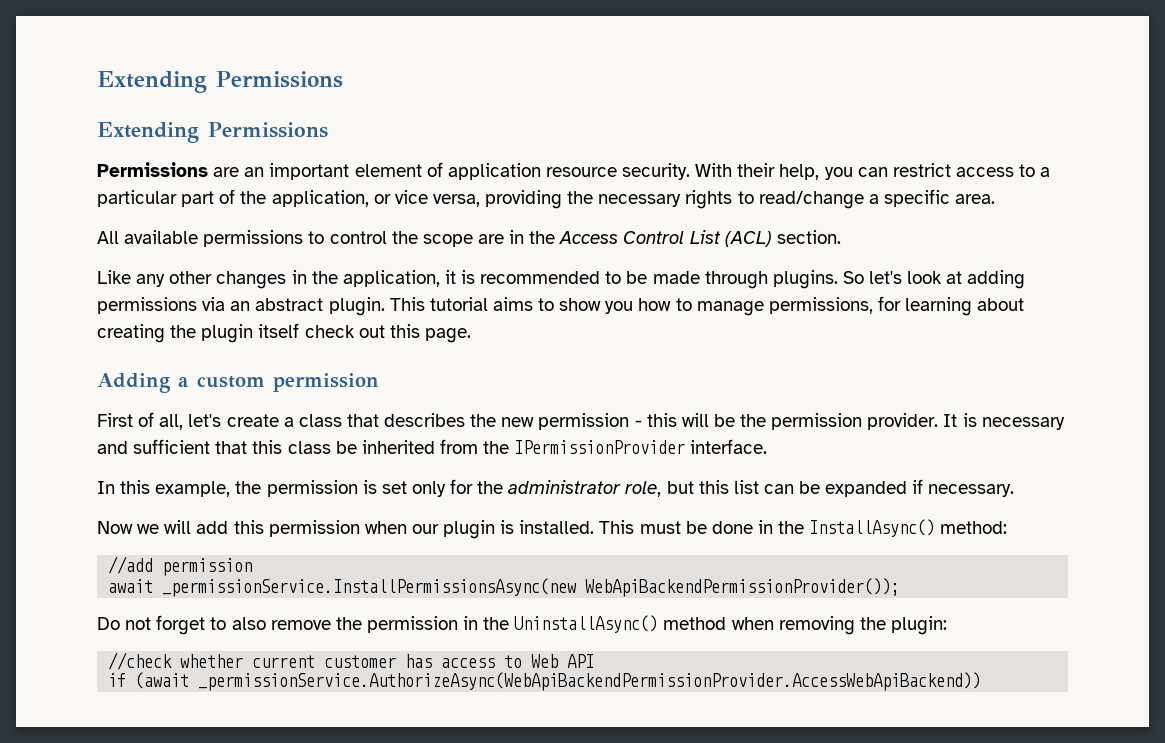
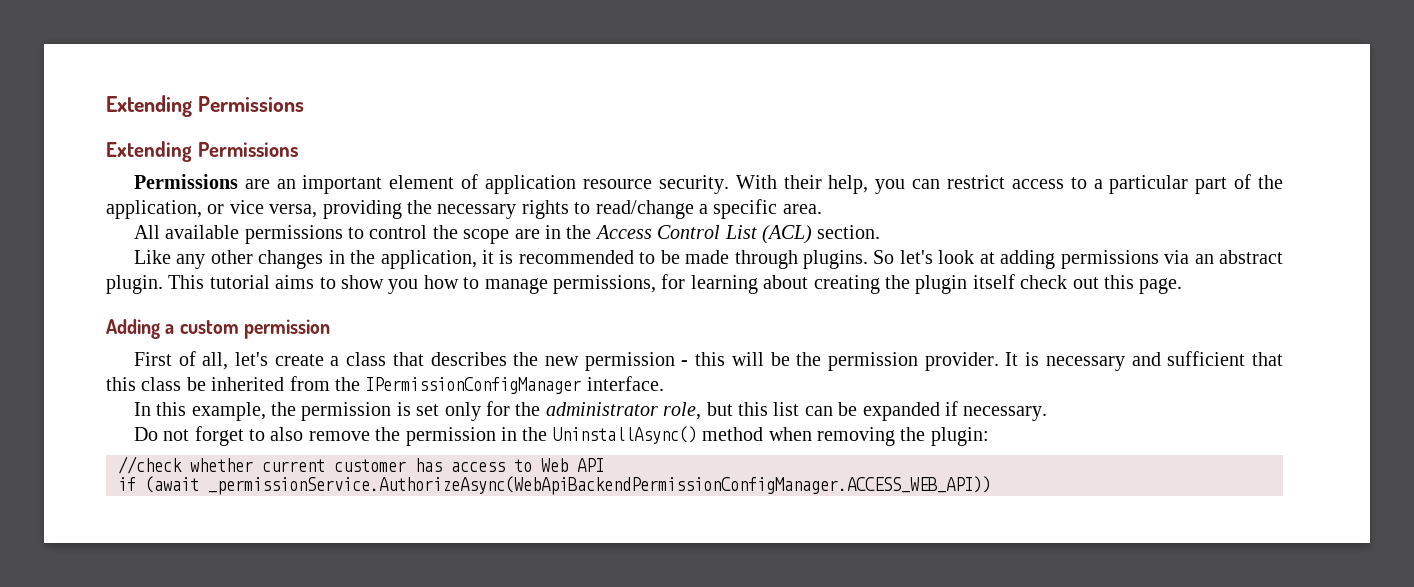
- It is necessary and sufficient that this class be inherited from the IPermissionProvider interface.
+ It is necessary and sufficient that this class be inherited from the IPermissionConfigManager interface.
- Now we will add this permission when our plugin is installed. This must be done in the InstallAsync() method:
- //add permission
- await _permissionService.InstallPermissionsAsync(new WebApiBackendPermissionProvider());
- if (await _permissionService.AuthorizeAsync(WebApiBackendPermissionProvider.AccessWebApiBackend))
+ if (await _permissionService.AuthorizeAsync(WebApiBackendPermissionConfigManager.ACCESS_WEB_API))

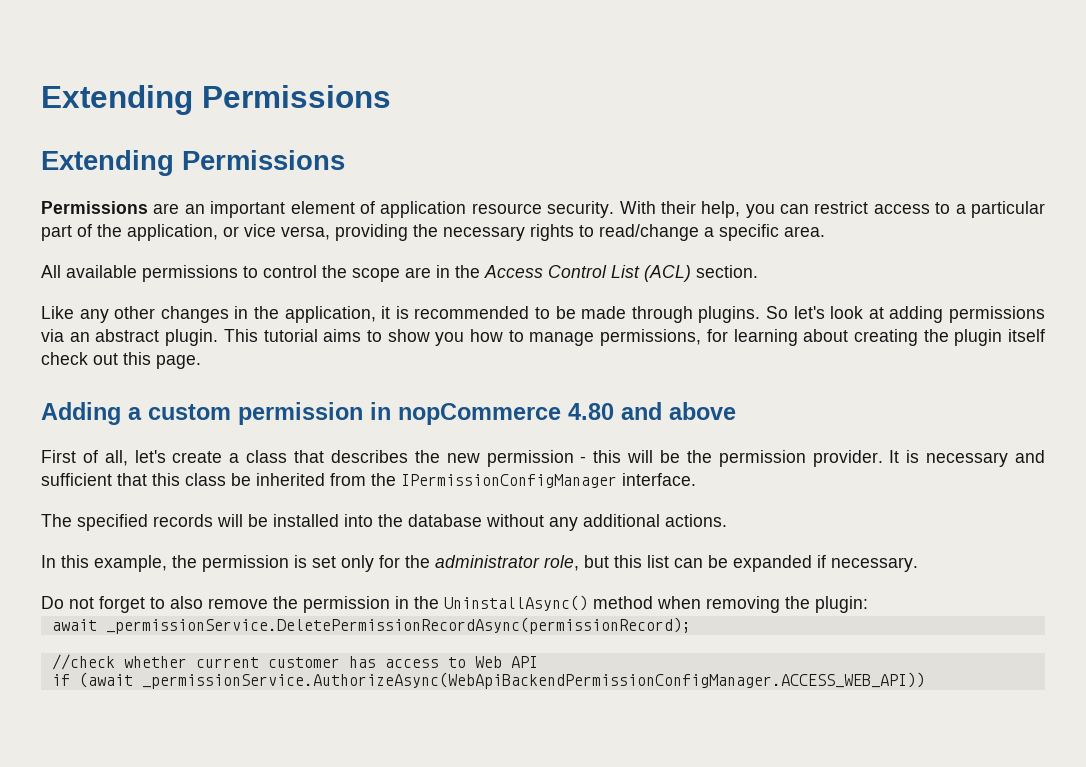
- Adding a custom permission
+ Adding a custom permission in nopCommerce 4.80 and above
+ The specified records will be installed into the database without any additional actions.
+ await _permissionService.DeletePermissionRecordAsync(permissionRecord);

